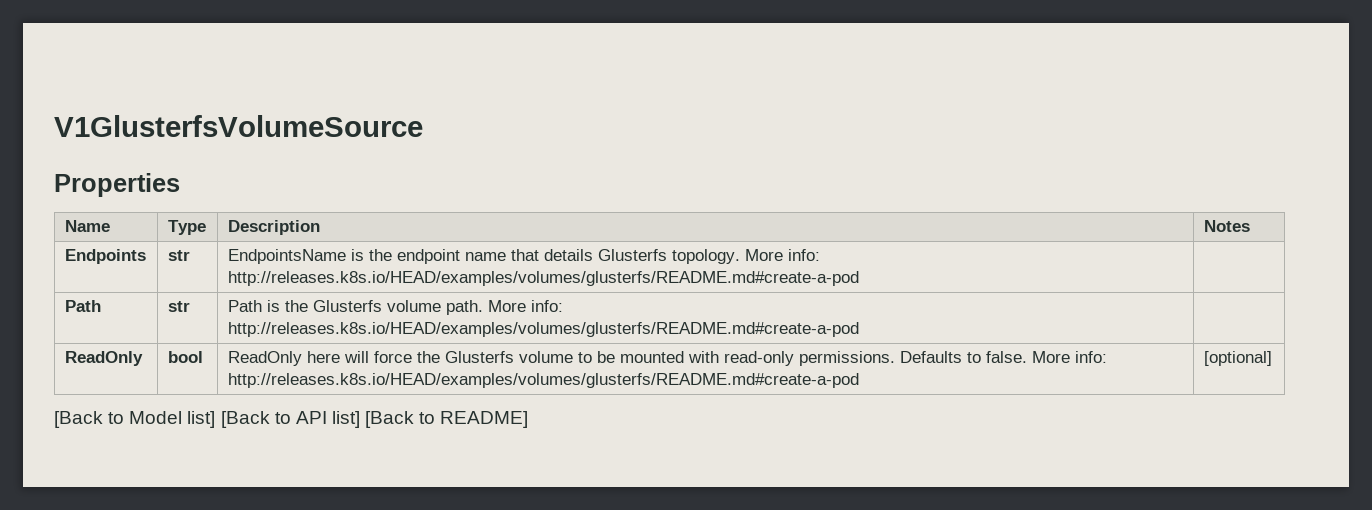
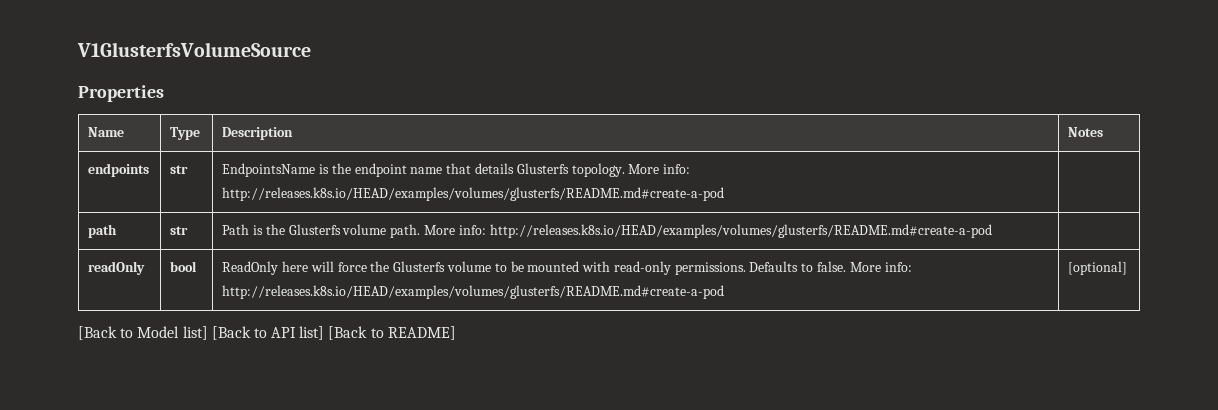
- Endpoints | str | EndpointsName is the endpoint name that details Glusterfs topology. More info: http://releases.k8s.io/HEAD/examples/volumes/glusterfs/README.md#create-a-pod |
+ endpoints | str | EndpointsName is the endpoint name that details Glusterfs topology. More info: http://releases.k8s.io/HEAD/examples/volumes/glusterfs/README.md#create-a-pod |
- Path | str | Path is the Glusterfs volume path. More info: http://releases.k8s.io/HEAD/examples/volumes/glusterfs/README.md#create-a-pod |
+ path | str | Path is the Glusterfs volume path. More info: http://releases.k8s.io/HEAD/examples/volumes/glusterfs/README.md#create-a-pod |
- ReadOnly | bool | ReadOnly here will force the Glusterfs volume to be mounted with read-only permissions. Defaults to false. More info: http://releases.k8s.io/HEAD/examples/volumes/glusterfs/README.md#create-a-pod | [optional]
+ readOnly | bool | ReadOnly here will force the Glusterfs volume to be mounted with read-only permissions. Defaults to false. More info: http://releases.k8s.io/HEAD/examples/volumes/glusterfs/README.md#create-a-pod | [optional]

